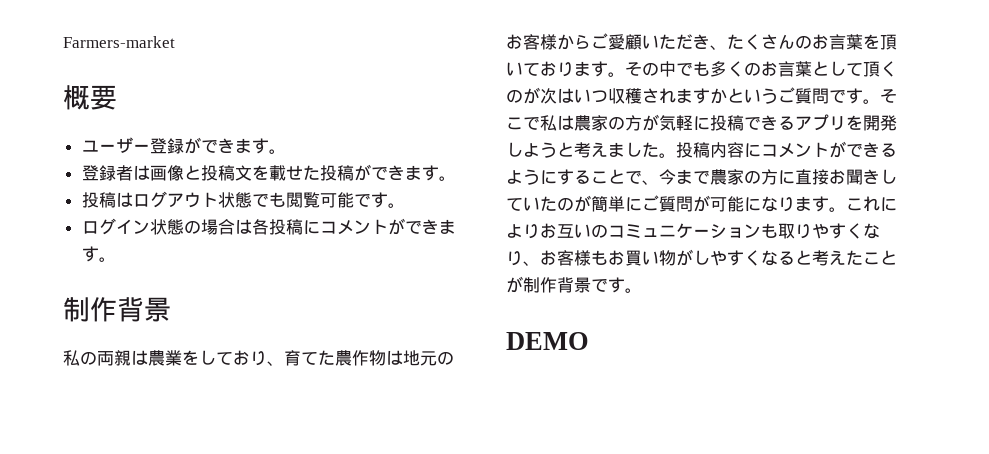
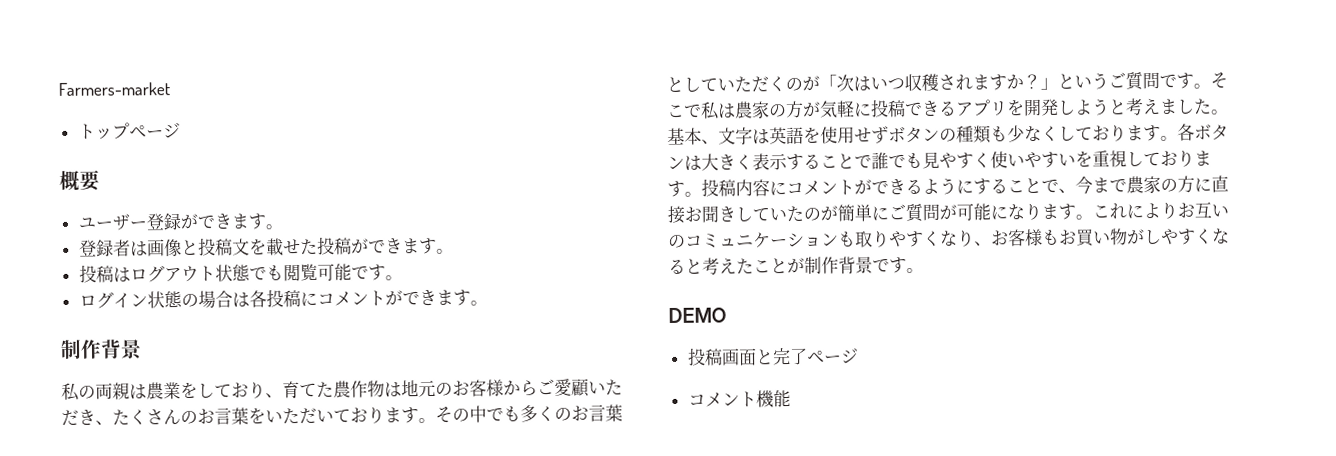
+ トップページ
- 私の両親は農業をしており、育てた農作物は地元のお客様からご愛顧いただき、たくさんのお言葉を頂いております。
+ 私の両親は農業をしており、育てた農作物は地元のお客様からご愛顧いただき、たくさんのお言葉をいただいております。
- その中でも多くのお言葉として頂くのが次はいつ収穫されますかというご質問です。
+ その中でも多くのお言葉としていただくのが「次はいつ収穫されますか？」というご質問です。
+ 基本、文字は英語を使用せずボタンの種類も少なくしております。各ボタンは大きく表示することで誰でも見やすく使いやすいを重視しております。
+ 投稿画面と完了ページ
+ コメント機能

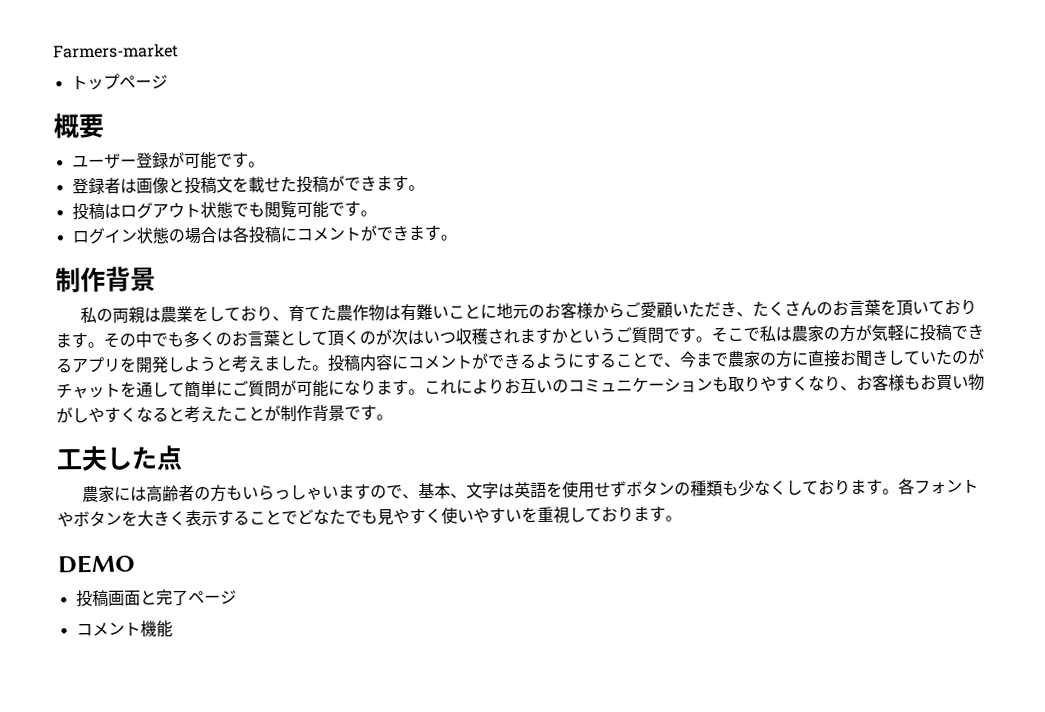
- ユーザー登録ができます。
+ ユーザー登録が可能です。
- 私の両親は農業をしており、育てた農作物は地元のお客様からご愛顧いただき、たくさんのお言葉をいただいております。
+ 私の両親は農業をしており、育てた農作物は有難いことに地元のお客様からご愛顧いただき、たくさんのお言葉を頂いております。
- その中でも多くのお言葉としていただくのが「次はいつ収穫されますか？」というご質問です。
+ その中でも多くのお言葉として頂くのが次はいつ収穫されますかというご質問です。
- 基本、文字は英語を使用せずボタンの種類も少なくしております。各ボタンは大きく表示することで誰でも見やすく使いやすいを重視しております。
- 投稿内容にコメントができるようにすることで、今まで農家の方に直接お聞きしていたのが簡単にご質問が可能になります。
+ 投稿内容にコメントができるようにすることで、今まで農家の方に直接お聞きしていたのがチャットを通して簡単にご質問が可能になります。
+ 工夫した点
+ 農家には高齢者の方もいらっしゃいますので、基本、文字は英語を使用せずボタンの種類も少なくしております。各フォントやボタンを大きく表示することでどなたでも見やすく使いやすいを重視しております。

